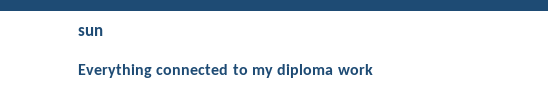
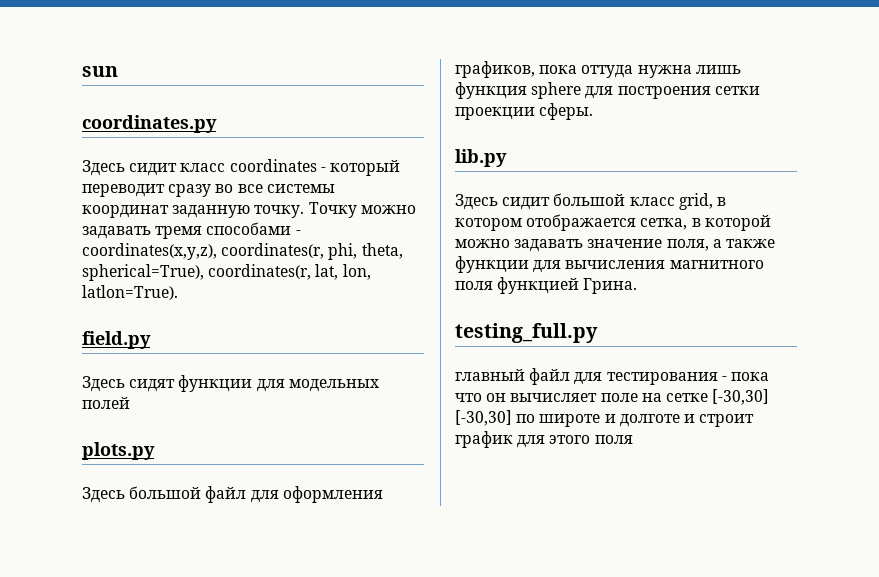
- Everything connected to my diploma work
+ coordinates.py
+ Здесь сидит класс coordinates - который переводит сразу во все системы координат заданную точку. Точку можно задавать тремя способами - coordinates(x,y,z), coordinates(r, phi, theta, spherical=True), coordinates(r, lat, lon, latlon=True).
+ field.py
+ Здесь сидят функции для модельных полей
+ plots.py
+ Здесь большой файл для оформления графиков, пока оттуда нужна лишь функция sphere для построения сетки проекции сферы.
+ lib.py
+ Здесь сидит большой класс grid, в котором отображается сетка, в которой можно задавать значение поля, а также функции для вычисления магнитного поля функцией Грина.
+ testing_full.py
+ главный файл для тестирования - пока что он вычисляет поле на сетке [-30,30] [-30,30] по широте и долготе и строит график для этого поля

